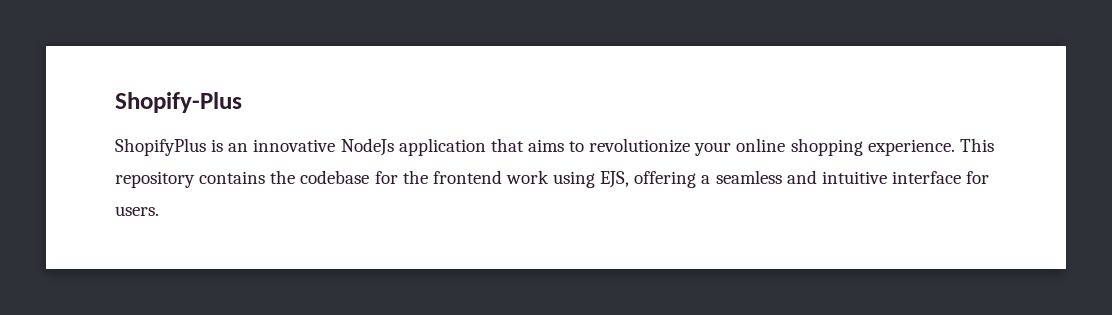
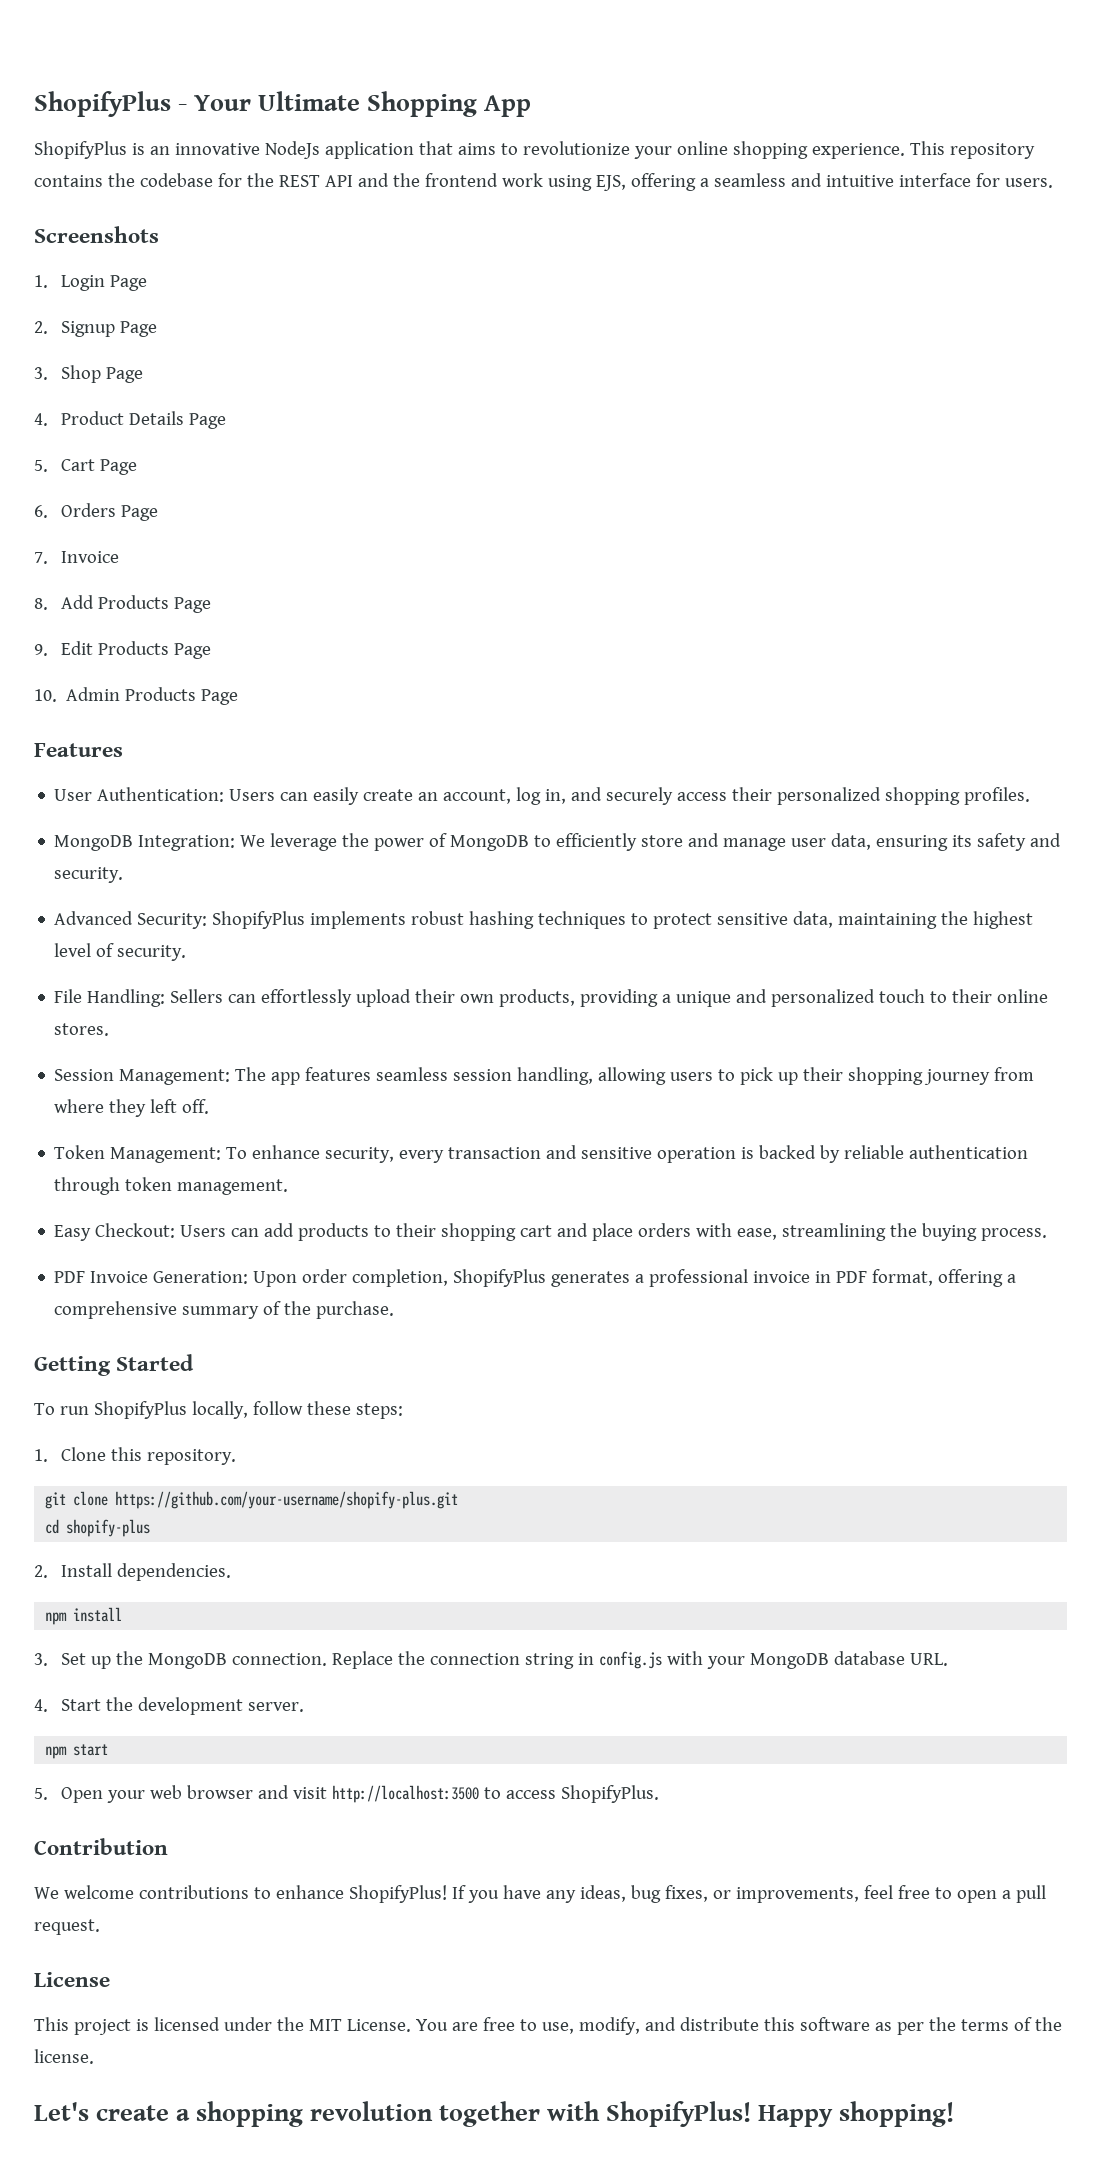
- Shopify-Plus
+ ShopifyPlus - Your Ultimate Shopping App
- This repository contains the codebase for the frontend work using EJS, offering a seamless and intuitive interface for users.
+ This repository contains the codebase for the REST API and the frontend work using EJS, offering a seamless and intuitive interface for users.
+ Screenshots
+ 1. Login Page
+ 2. Signup Page
+ 3. Shop Page
+ 4. Product Details Page
+ 5. Cart Page
+ 6. Orders Page
+ 7. Invoice
+ 8. Add Products Page
+ 9. Edit Products Page
+ 10. Admin Products Page
+ Features
+ User Authentication: Users can easily create an account, log in, and securely access their personalized shopping profiles.
+ MongoDB Integration: We leverage the power of MongoDB to efficiently store and manage user data, ensuring its safety and security.
+ Advanced Security: ShopifyPlus implements robust hashing techniques to protect sensitive data, maintaining the highest level of security.
+ File Handling: Sellers can effortlessly upload their own products, providing a unique and personalized touch to their online stores.
+ Session Management: The app features seamless session handling, allowing users to pick up their shopping journey from where they left off.
+ Token Management: To enhance security, every transaction and sensitive operation is backed by reliable authentication through token management.
+ Easy Checkout: Users can add products to their shopping cart and place orders with ease, streamlining the buying process.
+ PDF Invoice Generation: Upon order completion, ShopifyPlus generates a professional invoice in PDF format, offering a comprehensive summary of the purchase.
+ Getting Started
+ To run ShopifyPlus locally, follow these steps:
+ 1. Clone this repository.
+ git clone https://github.com/your-username/shopify-plus.git
+ cd shopify-plus
+ 2. Install dependencies.
+ npm install
+ 3. Set up the MongoDB connection. Replace the connection string in config.js with your MongoDB database URL.
+ 4. Start the development server.
+ npm start
+ 5. Open your web browser and visit http://localhost:3500 to access ShopifyPlus.
+ Contribution
+ We welcome contributions to enhance ShopifyPlus! If you have any ideas, bug fixes, or improvements, feel free to open a pull request.
+ License
+ This project is licensed under the MIT License. You are free to use, modify, and distribute this software as per the terms of the license.
+ Let's create a shopping revolution together with ShopifyPlus! Happy shopping!

